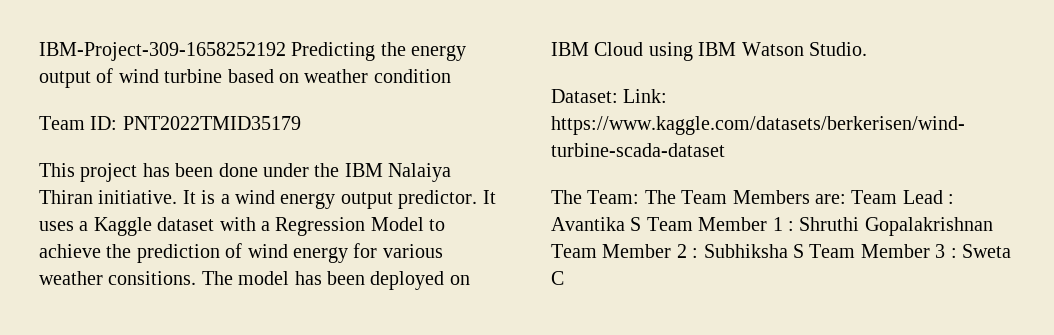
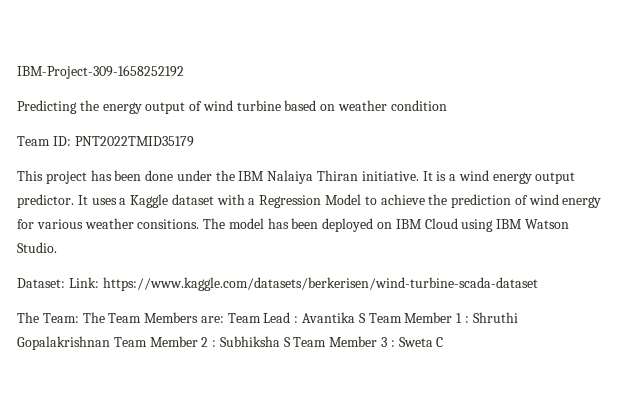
- IBM-Project-309-1658252192 Predicting the energy output of wind turbine based on weather condition
+ IBM-Project-309-1658252192
+ Predicting the energy output of wind turbine based on weather condition

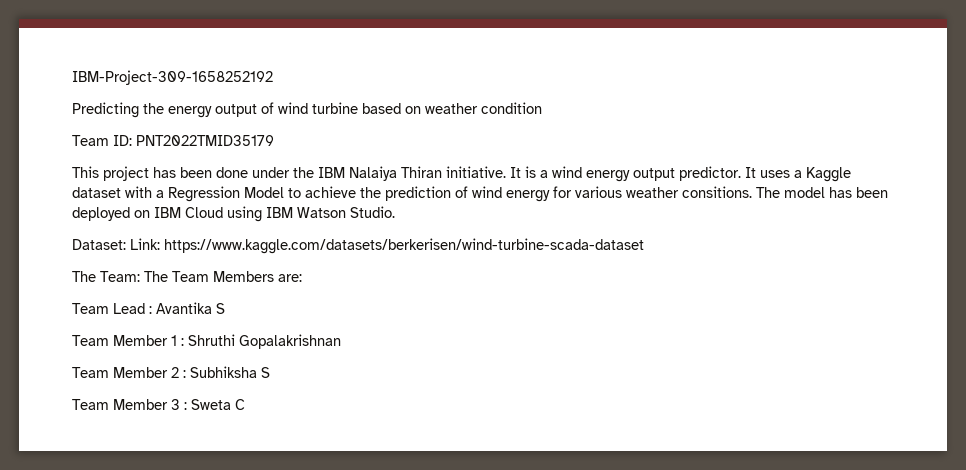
- The Team: The Team Members are: Team Lead : Avantika S Team Member 1 : Shruthi Gopalakrishnan Team Member 2 : Subhiksha S Team Member 3 : Sweta C
+ The Team: The Team Members are:
+ Team Lead : Avantika S
+ Team Member 1 : Shruthi Gopalakrishnan
+ Team Member 2 : Subhiksha S
+ Team Member 3 : Sweta C

